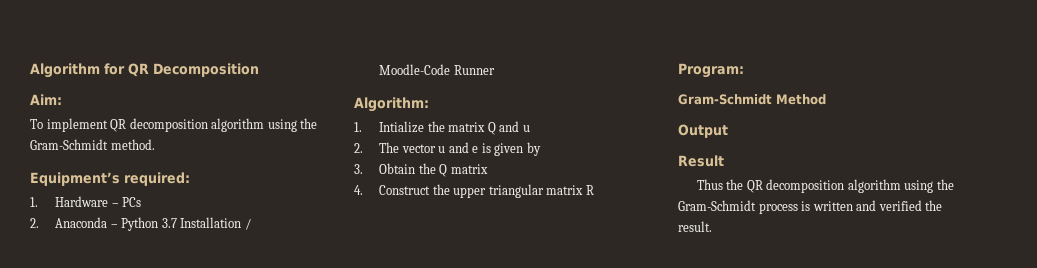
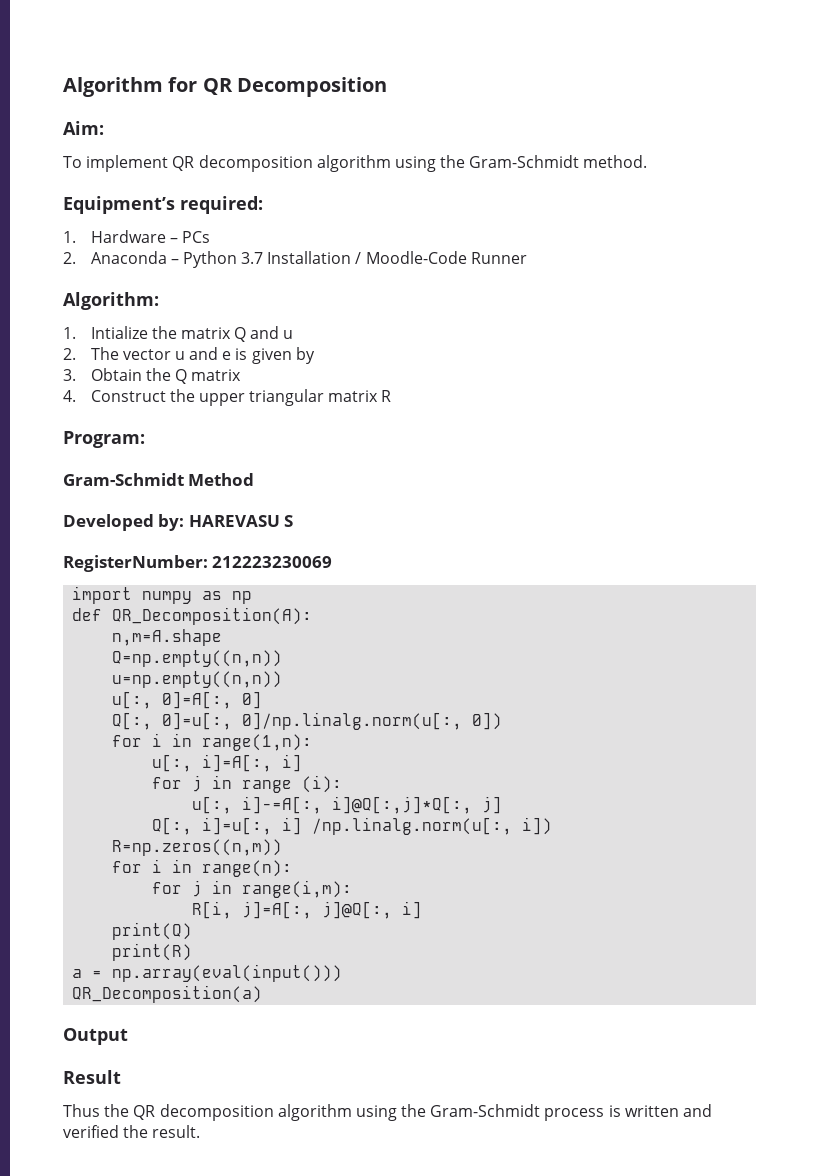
+ Developed by: HAREVASU S
+ RegisterNumber: 212223230069
+ import numpy as np
+ def QR_Decomposition(A):
+ n,m=A.shape
+ Q=np.empty((n,n))
+ u=np.empty((n,n))
+ u[:, 0]=A[:, 0]
+ Q[:, 0]=u[:, 0]/np.linalg.norm(u[:, 0])
+ for i in range(1,n):
+ u[:, i]=A[:, i]
+ for j in range (i):
+ u[:, i]-=A[:, i]@Q[:,j]*Q[:, j]
+ Q[:, i]=u[:, i] /np.linalg.norm(u[:, i])
+ R=np.zeros((n,m))
+ for i in range(n):
+ for j in range(i,m):
+ R[i, j]=A[:, j]@Q[:, i]
+ print(Q)
+ print(R)
+ a = np.array(eval(input()))
+ QR_Decomposition(a)

